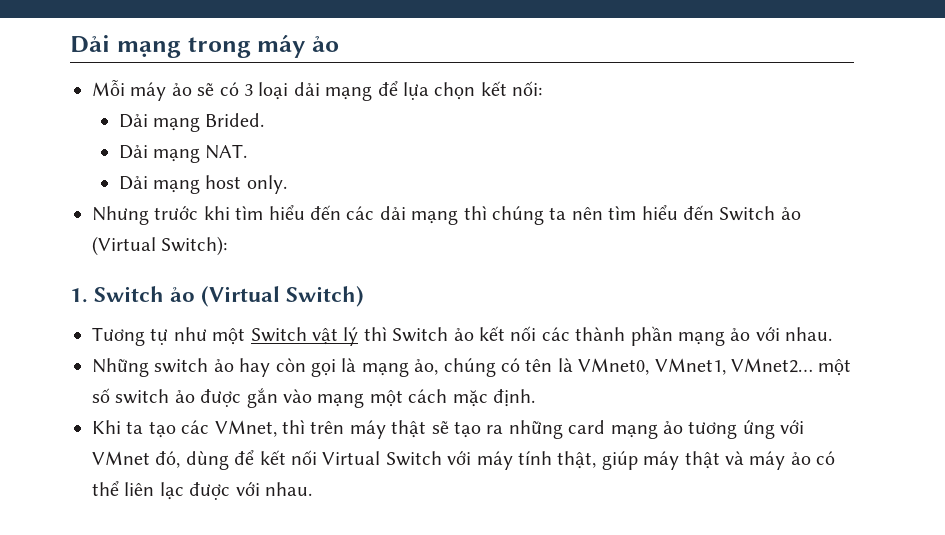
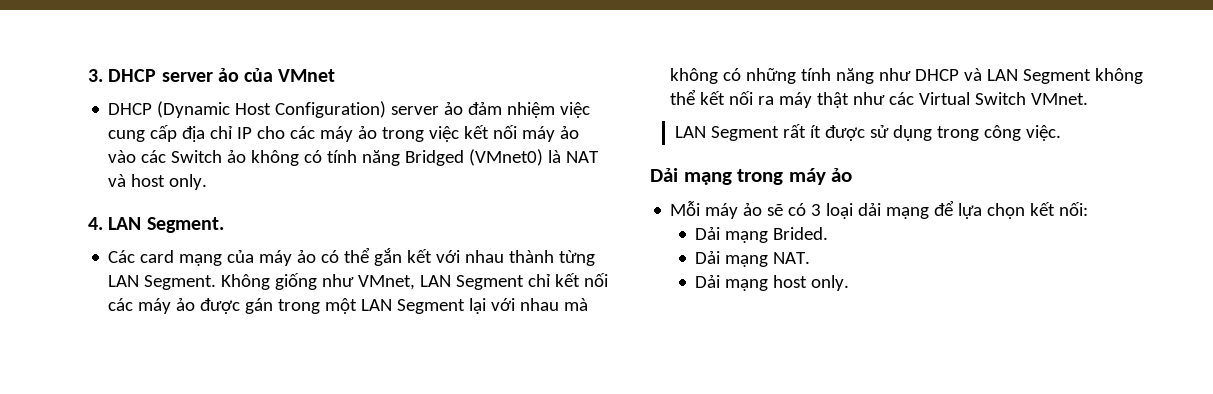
+ 3. DHCP server ảo của VMnet
+ DHCP (Dynamic Host Configuration) server ảo đảm nhiệm việc cung cấp địa chỉ IP cho các máy ảo trong việc kết nối máy ảo vào các Switch ảo không có tính năng Bridged (VMnet0) là NAT và host only.
+ 4. LAN Segment.
+ Các card mạng của máy ảo có thể gắn kết với nhau thành từng LAN Segment. Không giống như VMnet, LAN Segment chỉ kết nối các máy ảo được gán trong một LAN Segment lại với nhau mà không có những tính năng như DHCP và LAN Segment không thể kết nối ra máy thật như các Virtual Switch VMnet.
+ LAN Segment rất ít được sử dụng trong công việc.
- Nhưng trước khi tìm hiểu đến các dải mạng thì chúng ta nên tìm hiểu đến Switch ảo (Virtual Switch):
- 1. Switch ảo (Virtual Switch)
- Tương tự như một Switch vật lý thì Switch ảo kết nối các thành phần mạng ảo với nhau.
- Những switch ảo hay còn gọi là mạng ảo, chúng có tên là VMnet0, VMnet1, VMnet2… một số switch ảo được gắn vào mạng một cách mặc định.
- Khi ta tạo các VMnet, thì trên máy thật sẽ tạo ra những card mạng ảo tương ứng với VMnet đó, dùng để kết nối Virtual Switch với máy tính thật, giúp máy thật và máy ảo có thể liên lạc được với nhau.

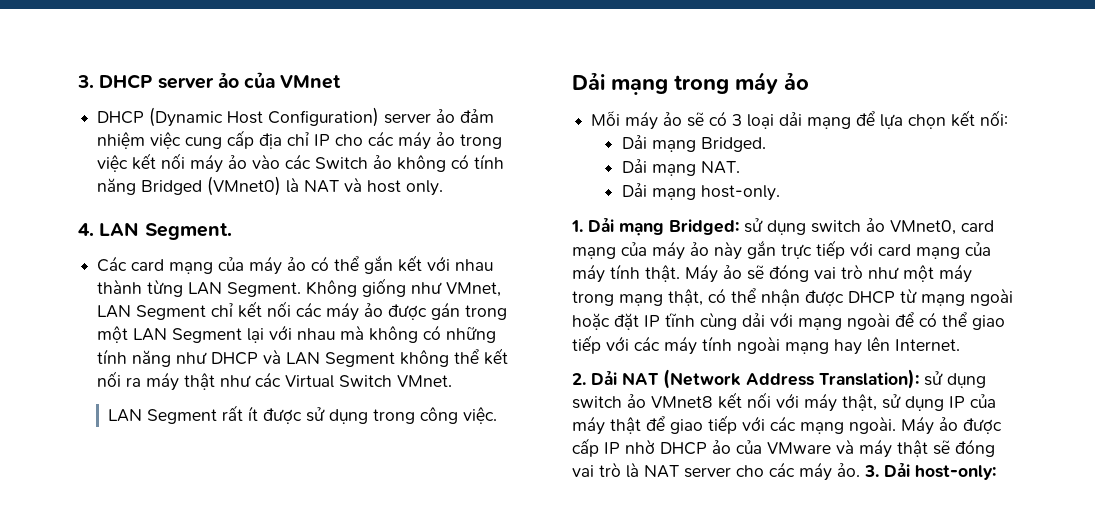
- Dải mạng Brided.
+ Dải mạng Bridged.
- Dải mạng host only.
+ Dải mạng host-only.
+ 1. Dải mạng Bridged: sử dụng switch ảo VMnet0, card mạng của máy ảo này gắn trực tiếp với card mạng của máy tính thật. Máy ảo sẽ đóng vai trò như một máy trong mạng thật, có thể nhận được DHCP từ mạng ngoài hoặc đặt IP tĩnh cùng dải với mạng ngoài để có thể giao tiếp với các máy tính ngoài mạng hay lên Internet.
+ 2. Dải NAT (Network Address Translation): sử dụng switch ảo VMnet8 kết nối với máy thật, sử dụng IP của máy thật để giao tiếp với các mạng ngoài. Máy ảo được cấp IP nhờ DHCP ảo của VMware và máy thật sẽ đóng vai trò là NAT server cho các máy ảo. 3. Dải host-only:

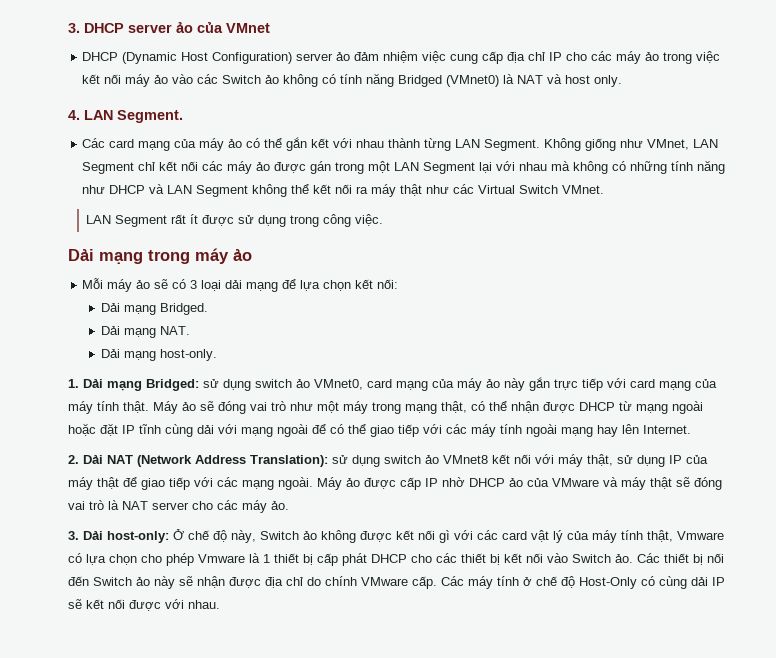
- Máy ảo được cấp IP nhờ DHCP ảo của VMware và máy thật sẽ đóng vai trò là NAT server cho các máy ảo. 3. Dải host-only:
+ Máy ảo được cấp IP nhờ DHCP ảo của VMware và máy thật sẽ đóng vai trò là NAT server cho các máy ảo.
+ 3. Dải host-only: Ở chế độ này, Switch ảo không được kết nối gì với các card vật lý của máy tính thật, Vmware có lựa chọn cho phép Vmware là 1 thiết bị cấp phát DHCP cho các thiết bị kết nối vào Switch ảo. Các thiết bị nối đến Switch ảo này sẽ nhận được địa chỉ do chính VMware cấp. Các máy tính ở chế độ Host-Only có cùng dải IP sẽ kết nối được với nhau.

